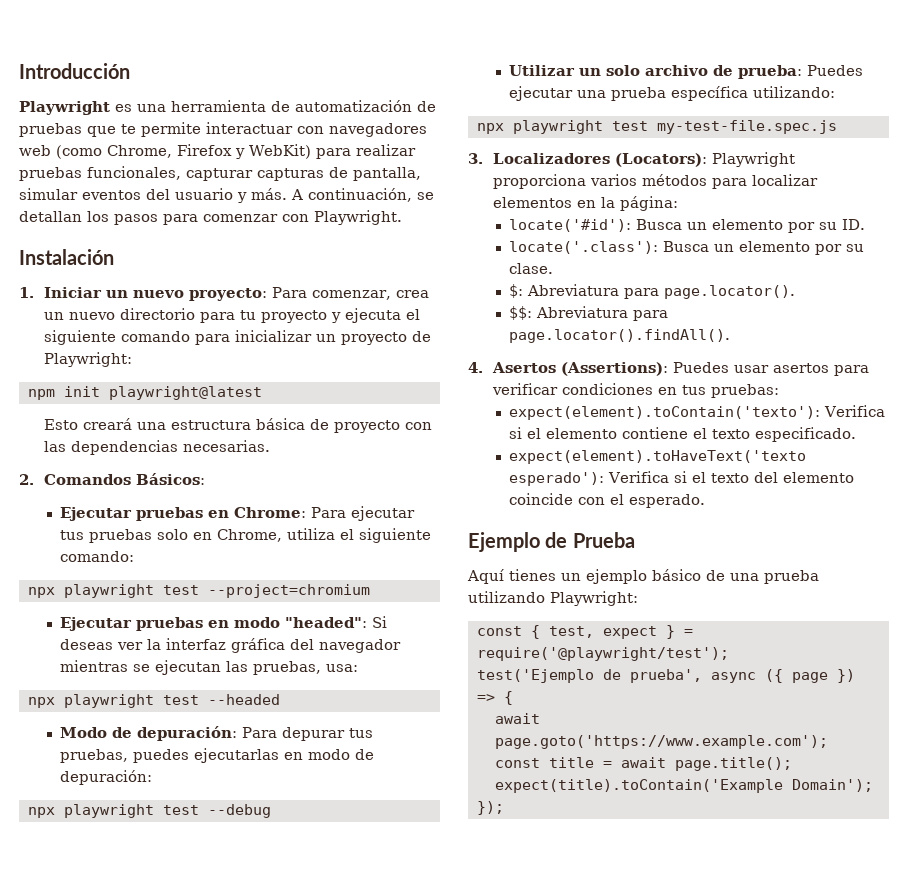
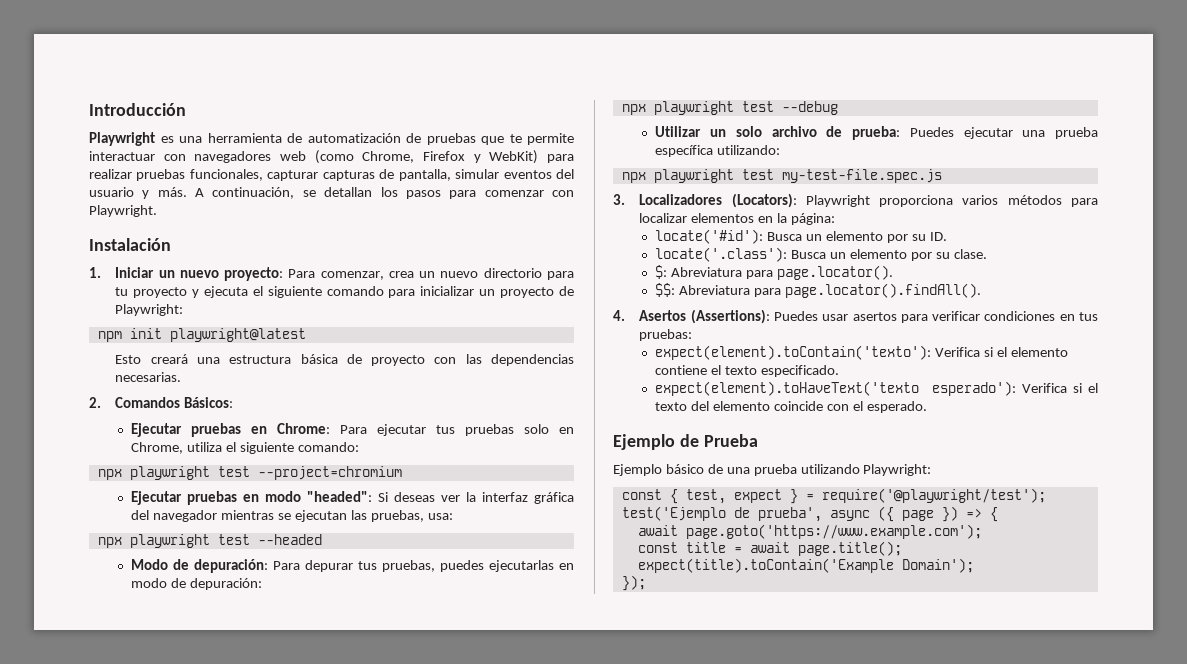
- Aquí tienes un ejemplo básico de una prueba utilizando Playwright:
+ Ejemplo básico de una prueba utilizando Playwright:

